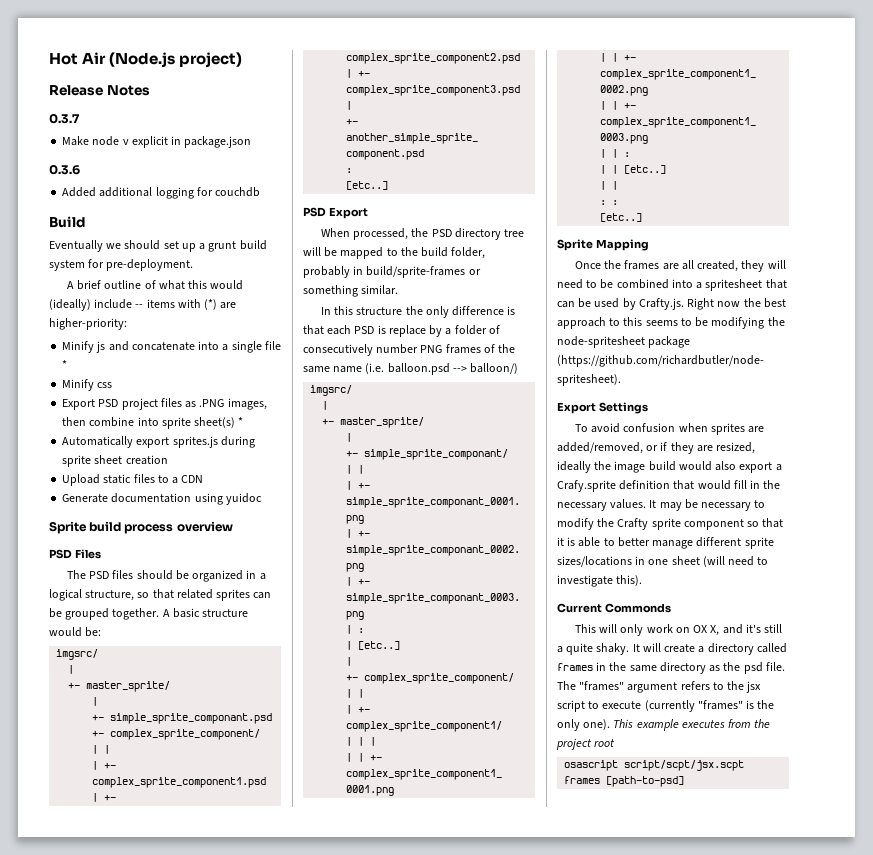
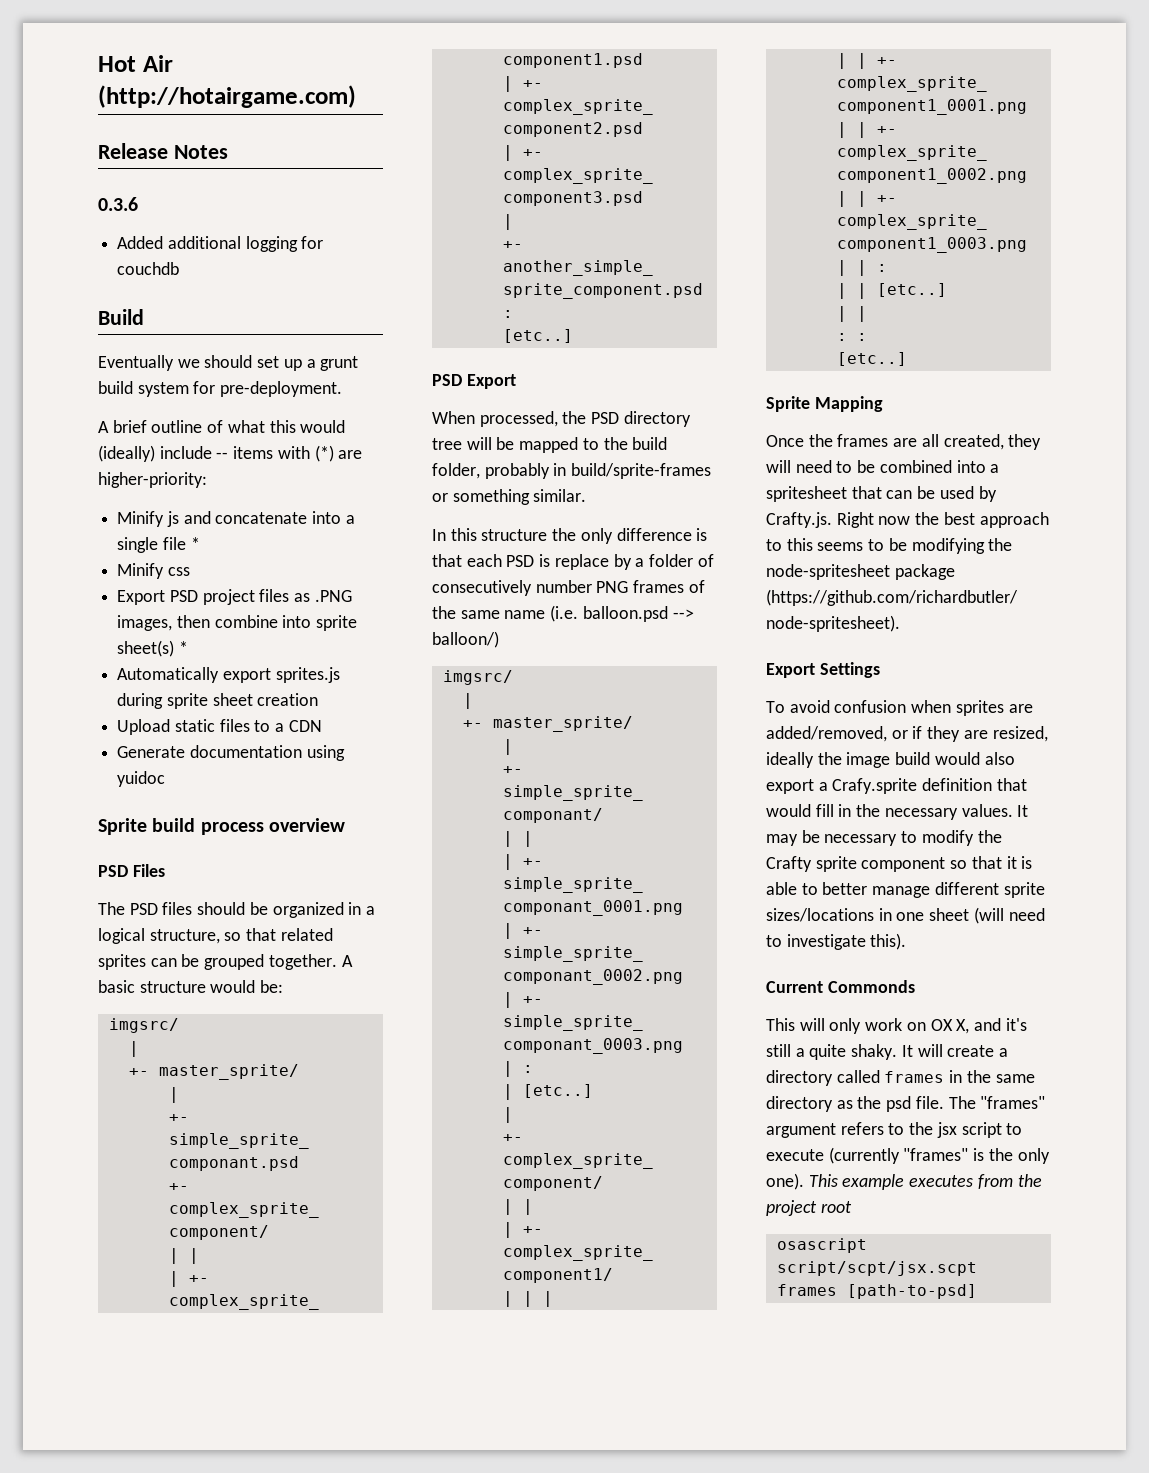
- Hot Air (Node.js project)
+ Hot Air (http://hotairgame.com)
- 0.3.7
- Make node v explicit in package.json

